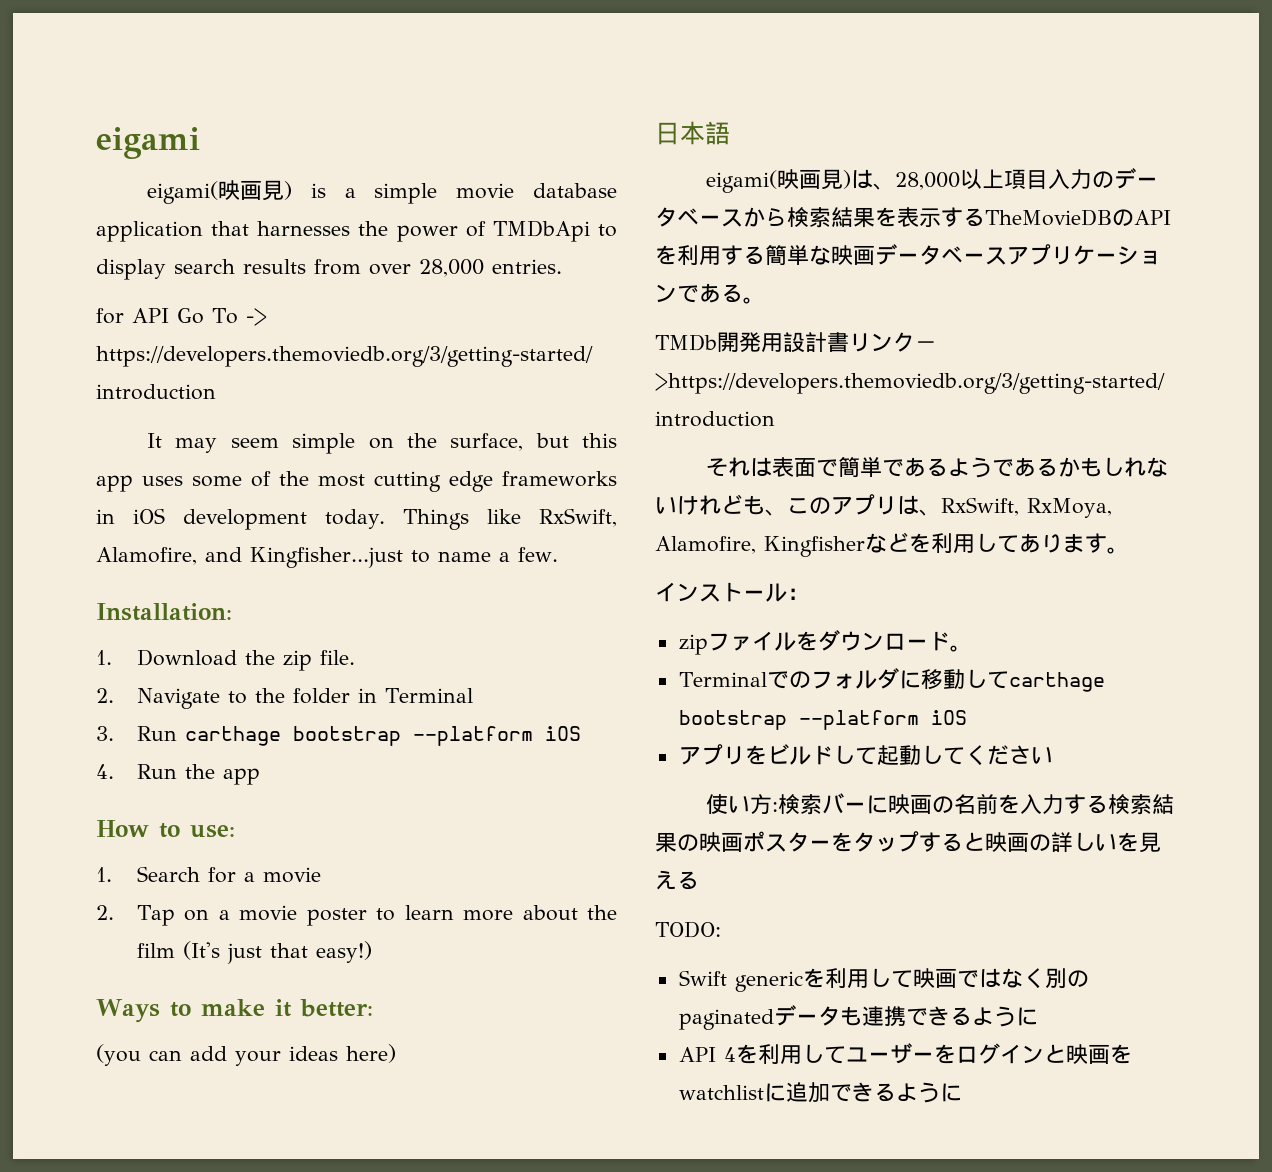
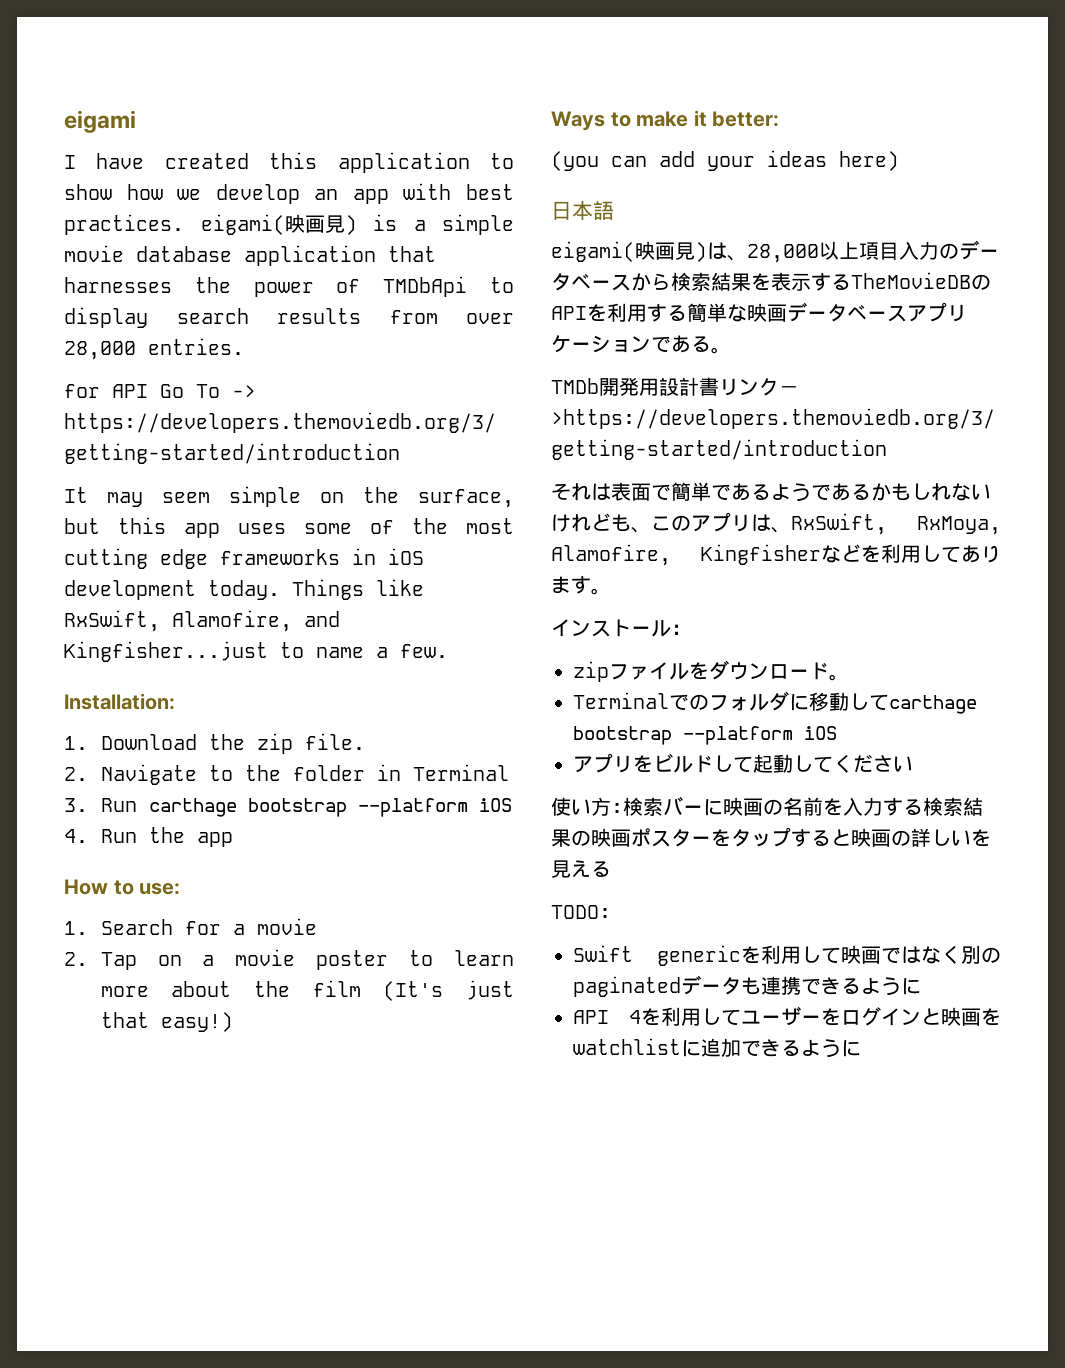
- eigami(映画見) is a simple movie database application that harnesses the power of TMDbApi to display search results from over 28,000 entries.
+ I have created this application to show how we develop an app with best practices. eigami(映画見) is a simple movie database application that harnesses the power of TMDbApi to display search results from over 28,000 entries.

